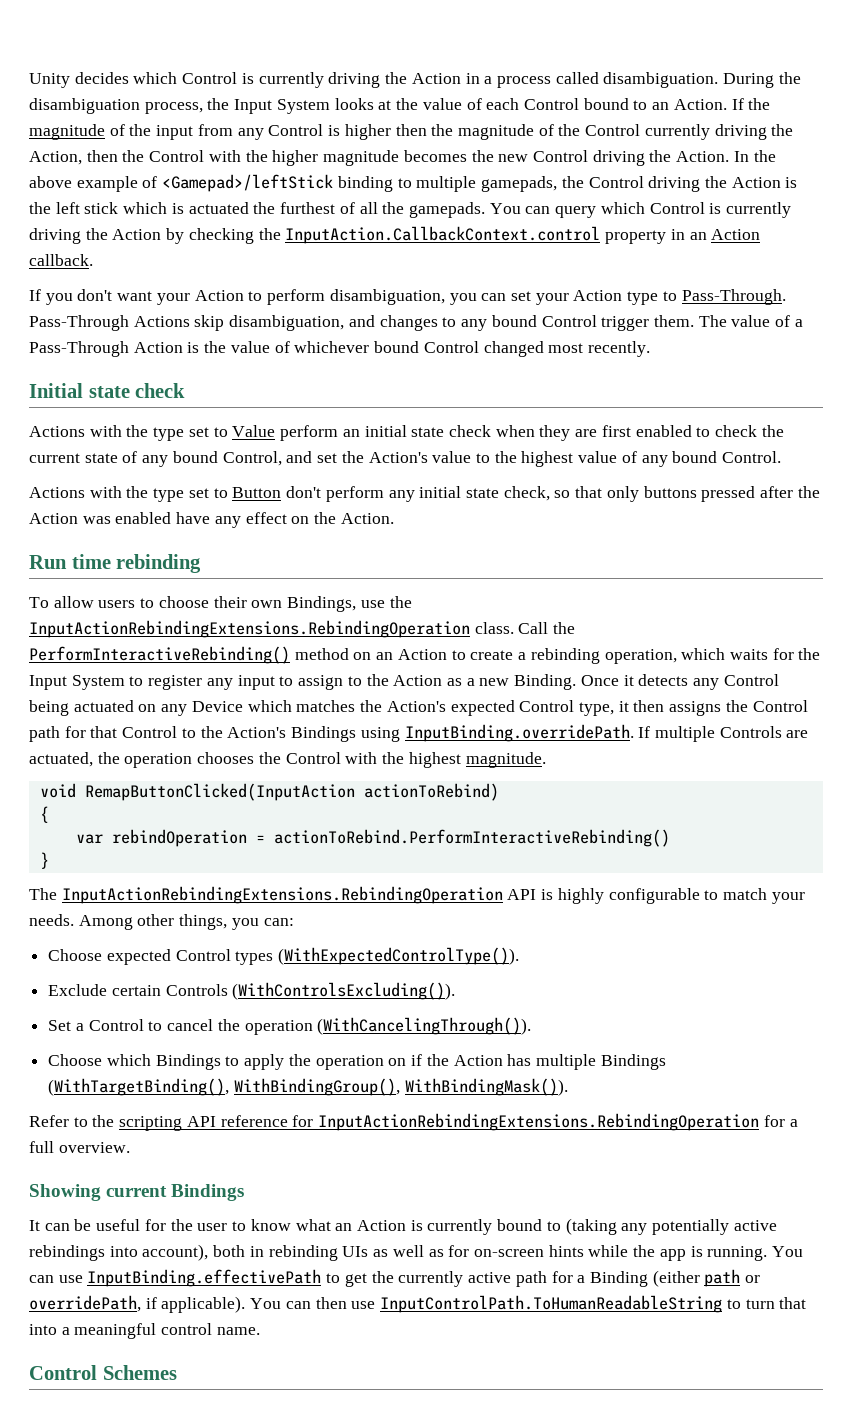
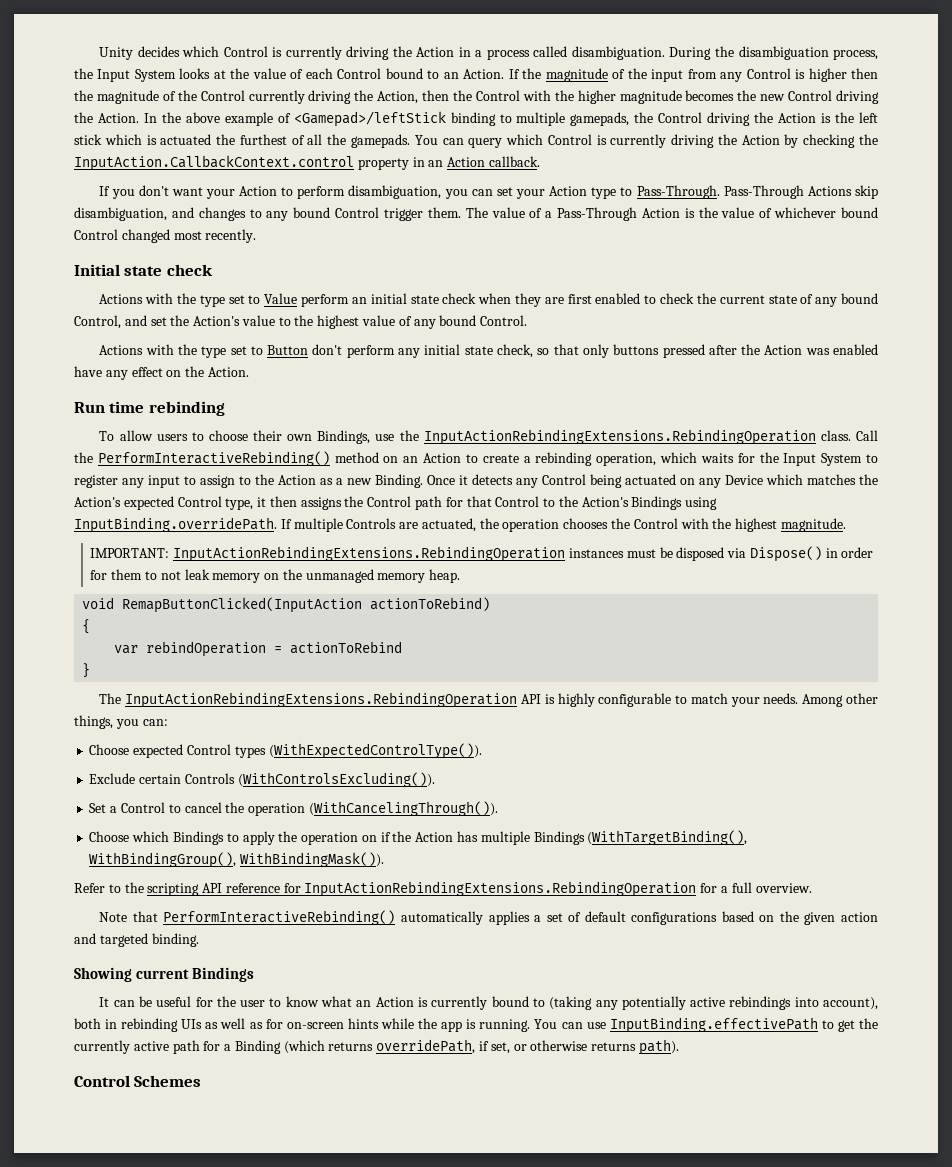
+ IMPORTANT: InputActionRebindingExtensions.RebindingOperation instances must be disposed via Dispose() in order for them to not leak memory on the unmanaged memory heap.
- var rebindOperation = actionToRebind.PerformInteractiveRebinding()
+ var rebindOperation = actionToRebind
+ Note that PerformInteractiveRebinding() automatically applies a set of default configurations based on the given action and targeted binding.
- You can use InputBinding.effectivePath to get the currently active path for a Binding (either path or overridePath, if applicable). You can then use InputControlPath.ToHumanReadableString to turn that into a meaningful control name.
+ You can use InputBinding.effectivePath to get the currently active path for a Binding (which returns overridePath, if set, or otherwise returns path).

